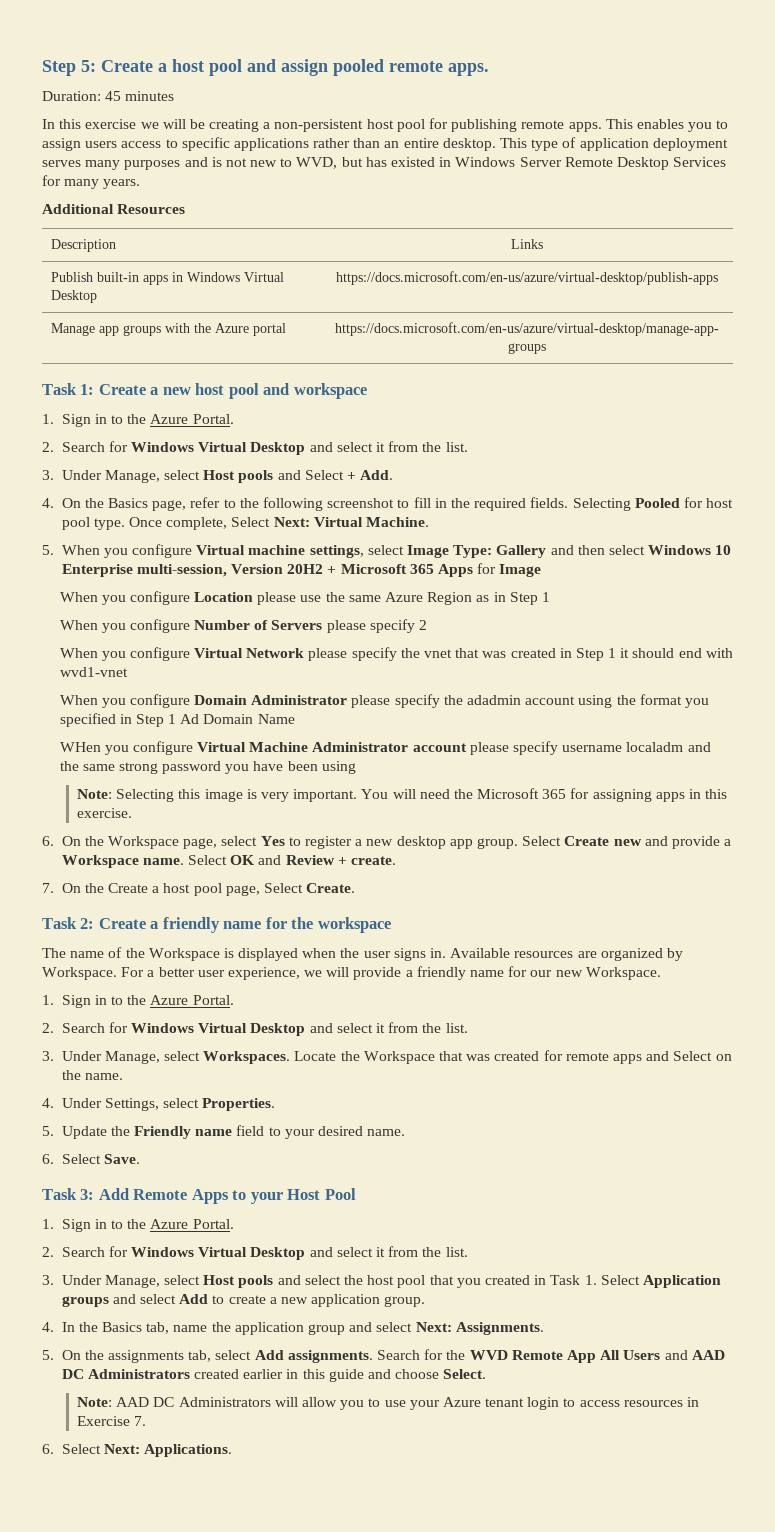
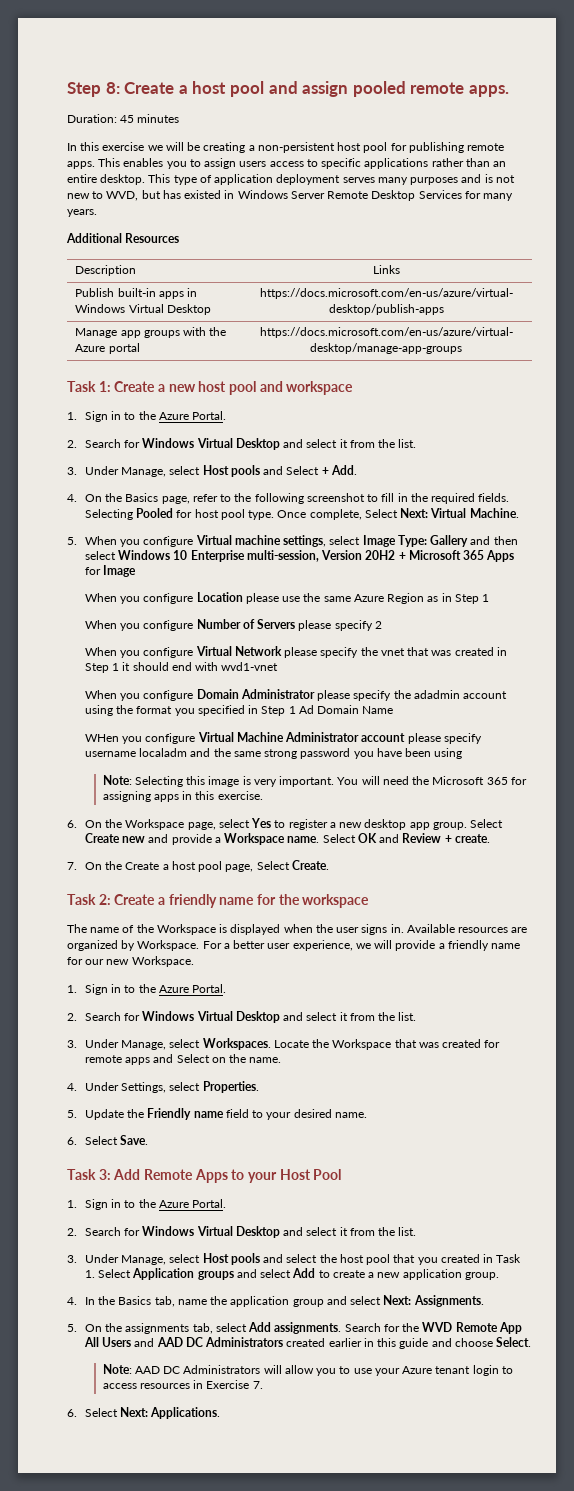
- Step 5: Create a host pool and assign pooled remote apps.
+ Step 8: Create a host pool and assign pooled remote apps.

